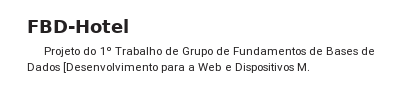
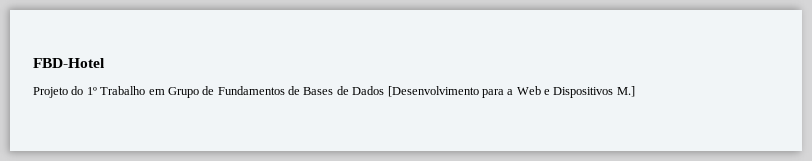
- Projeto do 1º Trabalho de Grupo de Fundamentos de Bases de Dados [Desenvolvimento para a Web e Dispositivos M.
+ Projeto do 1º Trabalho em Grupo de Fundamentos de Bases de Dados [Desenvolvimento para a Web e Dispositivos M.]

